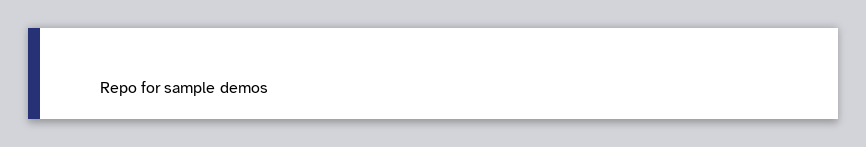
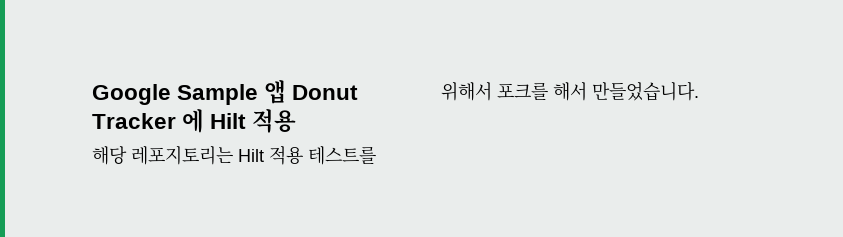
- Repo for sample demos
+ Google Sample 앱 Donut Tracker 에 Hilt 적용
+ 해당 레포지토리는 Hilt 적용 테스트를 위해서 포크를 해서 만들었습니다.

